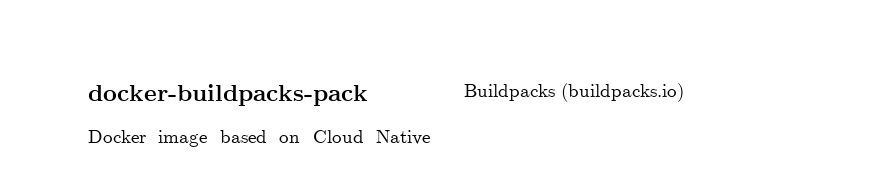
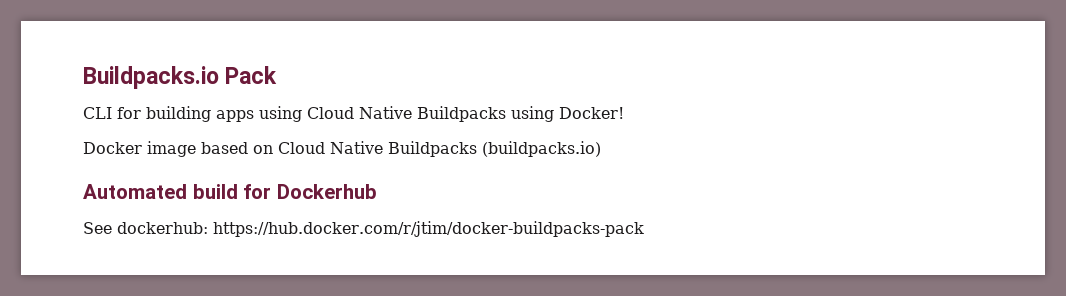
- docker-buildpacks-pack
+ Buildpacks.io Pack
+ CLI for building apps using Cloud Native Buildpacks using Docker!
+ Automated build for Dockerhub
+ See dockerhub: https://hub.docker.com/r/jtim/docker-buildpacks-pack

